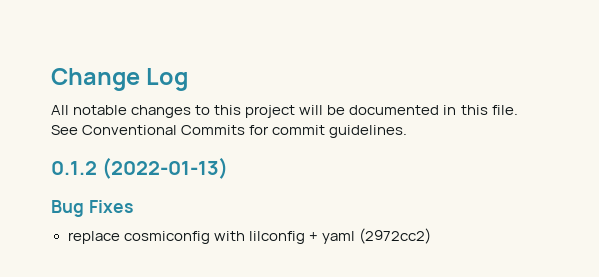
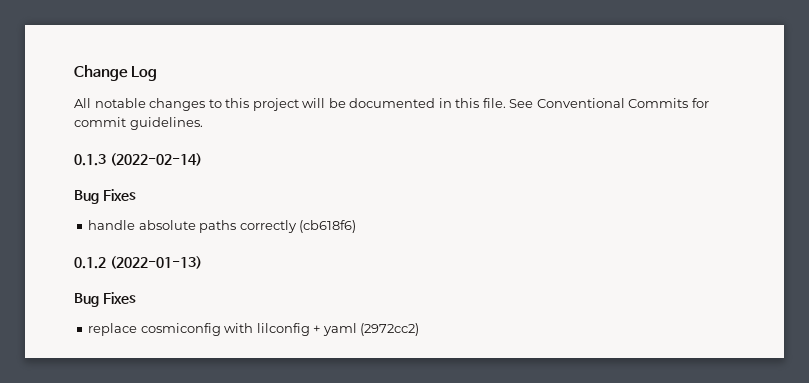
+ 0.1.3 (2022-02-14)
+ Bug Fixes
+ handle absolute paths correctly (cb618f6)

